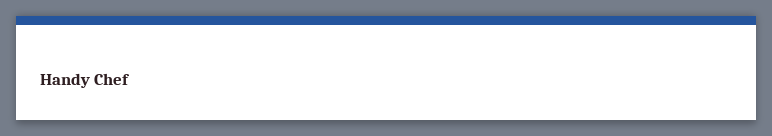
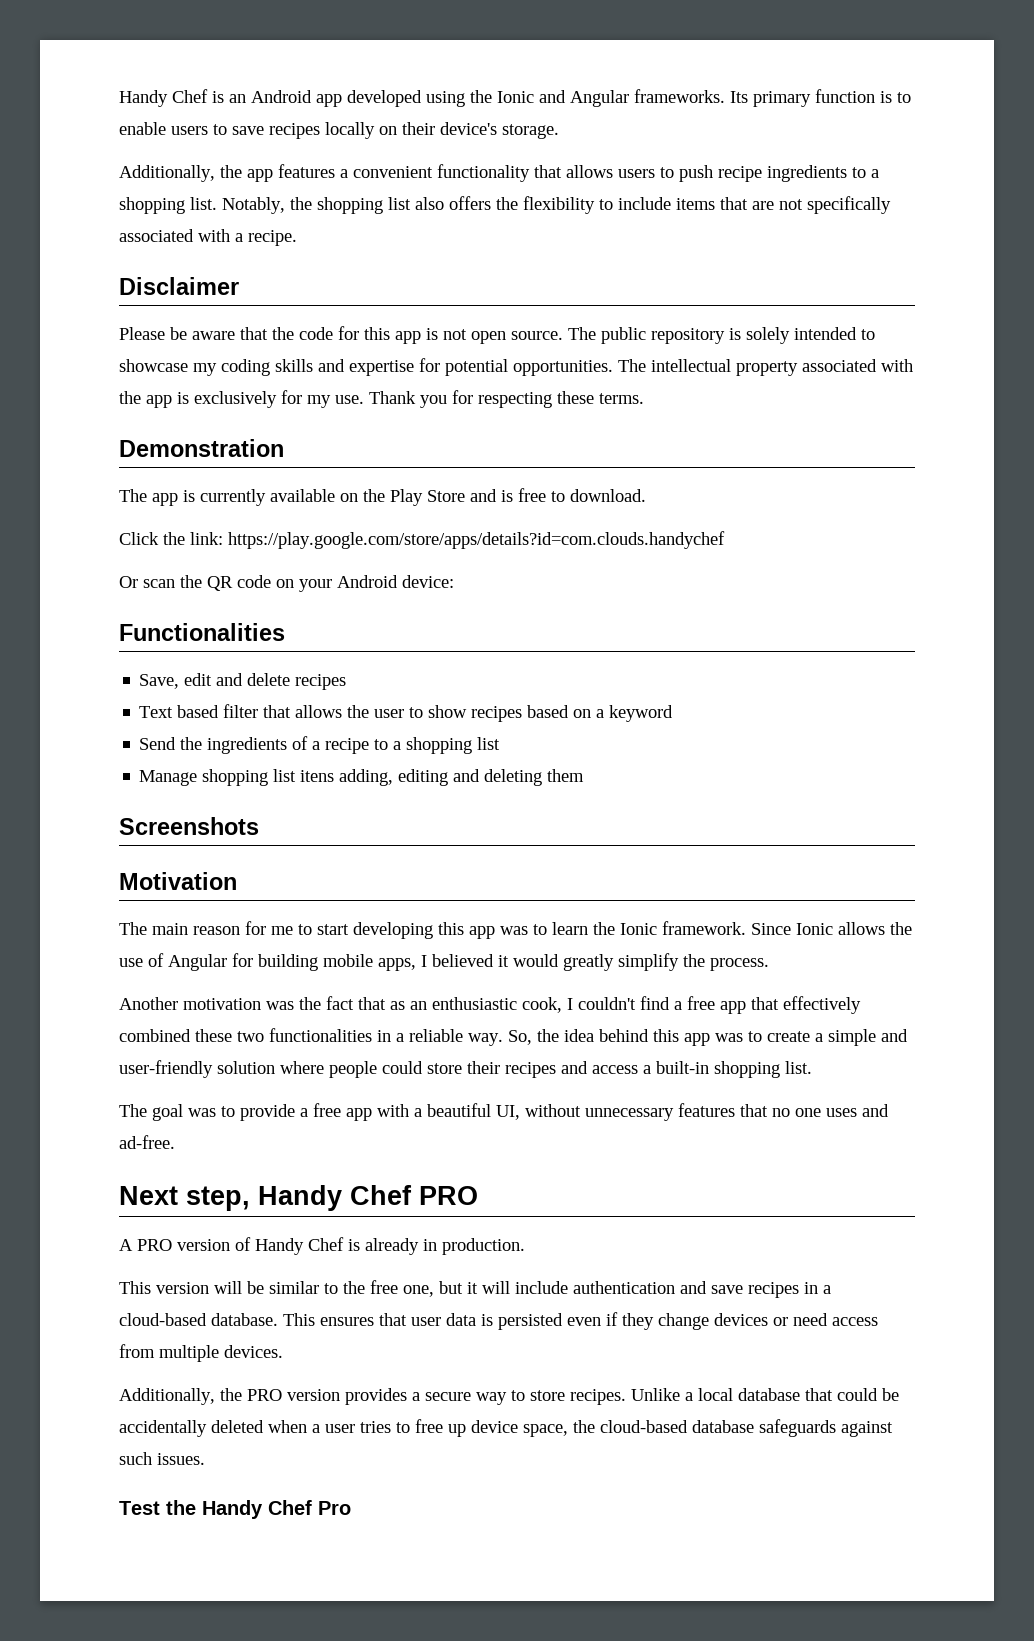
- Handy Chef
+ Handy Chef is an Android app developed using the Ionic and Angular frameworks. Its primary function is to enable users to save recipes locally on their device's storage.
+ Additionally, the app features a convenient functionality that allows users to push recipe ingredients to a shopping list. Notably, the shopping list also offers the flexibility to include items that are not specifically associated with a recipe.
+ Disclaimer
+ Please be aware that the code for this app is not open source. The public repository is solely intended to showcase my coding skills and expertise for potential opportunities. The intellectual property associated with the app is exclusively for my use. Thank you for respecting these terms.
+ Demonstration
+ The app is currently available on the Play Store and is free to download.
+ Click the link: https://play.google.com/store/apps/details?id=com.clouds.handychef
+ Or scan the QR code on your Android device:
+ Functionalities
+ Save, edit and delete recipes
+ Text based filter that allows the user to show recipes based on a keyword
+ Send the ingredients of a recipe to a shopping list
+ Manage shopping list itens adding, editing and deleting them
+ Screenshots
+ Motivation
+ The main reason for me to start developing this app was to learn the Ionic framework. Since Ionic allows the use of Angular for building mobile apps, I believed it would greatly simplify the process.
+ Another motivation was the fact that as an enthusiastic cook, I couldn't find a free app that effectively combined these two functionalities in a reliable way. So, the idea behind this app was to create a simple and user-friendly solution where people could store their recipes and access a built-in shopping list.
+ The goal was to provide a free app with a beautiful UI, without unnecessary features that no one uses and ad-free.
+ Next step, Handy Chef PRO
+ A PRO version of Handy Chef is already in production.
+ This version will be similar to the free one, but it will include authentication and save recipes in a cloud-based database. This ensures that user data is persisted even if they change devices or need access from multiple devices.
+ Additionally, the PRO version provides a secure way to store recipes. Unlike a local database that could be accidentally deleted when a user tries to free up device space, the cloud-based database safeguards against such issues.
+ Test the Handy Chef Pro

